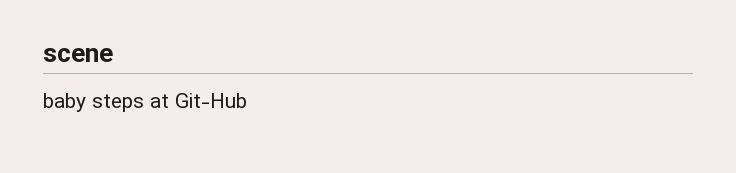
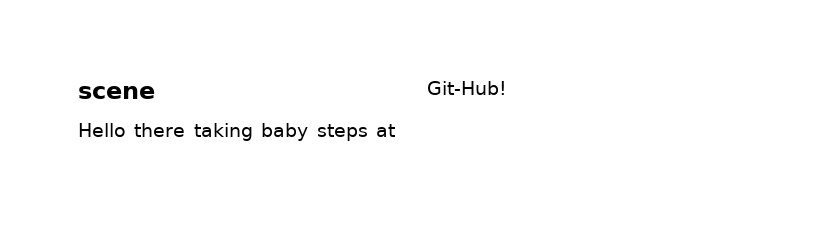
- baby steps at Git-Hub
+ Hello there taking baby steps at Git-Hub!

